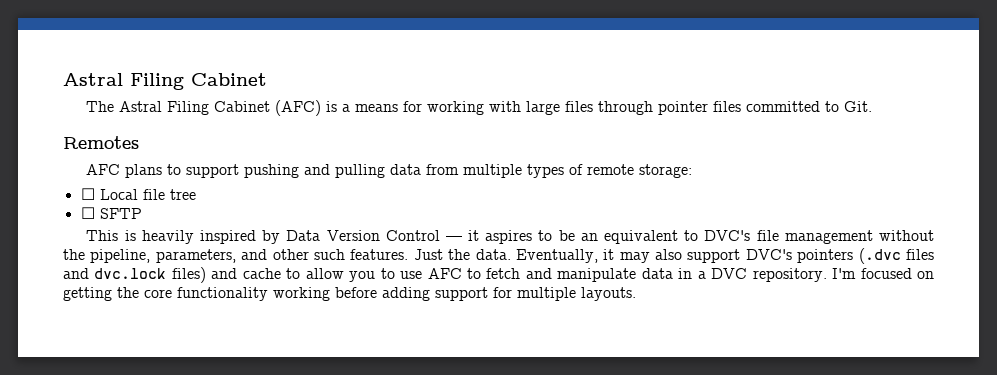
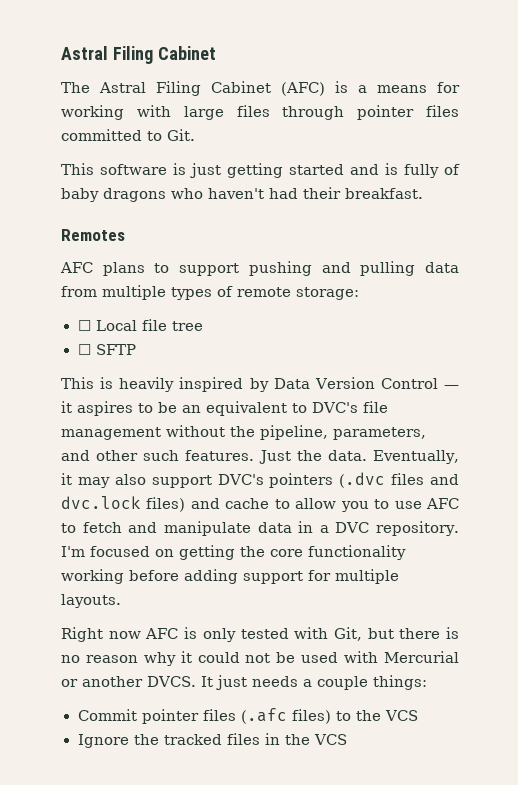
+ This software is just getting started and is fully of baby dragons who haven't had their breakfast.
+ Right now AFC is only tested with Git, but there is no reason why it could not be used with Mercurial or another DVCS. It just needs a couple things:
+ Commit pointer files (.afc files) to the VCS
+ Ignore the tracked files in the VCS

